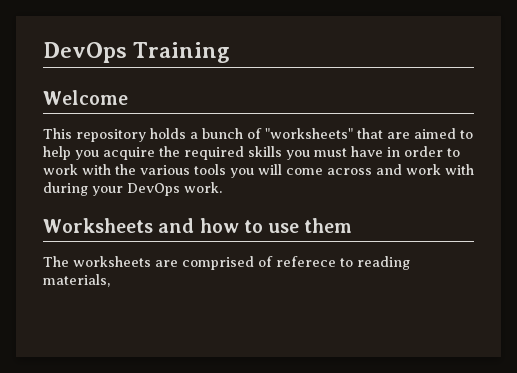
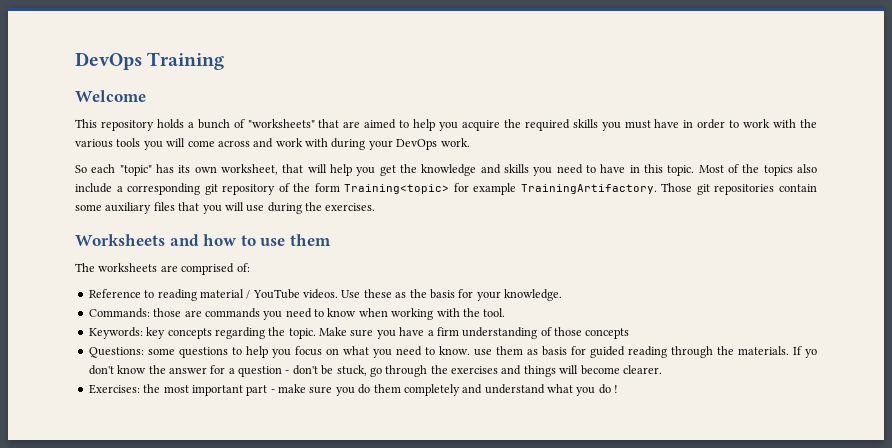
+ So each "topic" has its own worksheet, that will help you get the knowledge and skills you need to have in this topic. Most of the topics also include a corresponding git repository of the form Training<topic> for example TrainingArtifactory. Those git repositories contain some auxiliary files that you will use during the exercises.
- The worksheets are comprised of referece to reading materials,
+ The worksheets are comprised of:
+ Reference to reading material / YouTube videos. Use these as the basis for your knowledge.
+ Commands: those are commands you need to know when working with the tool.
+ Keywords: key concepts regarding the topic. Make sure you have a firm understanding of those concepts
+ Questions: some questions to help you focus on what you need to know. use them as basis for guided reading through the materials. If yo don't know the answer for a question - don't be stuck, go through the exercises and things will become clearer.
+ Exercises: the most important part - make sure you do them completely and understand what you do !

